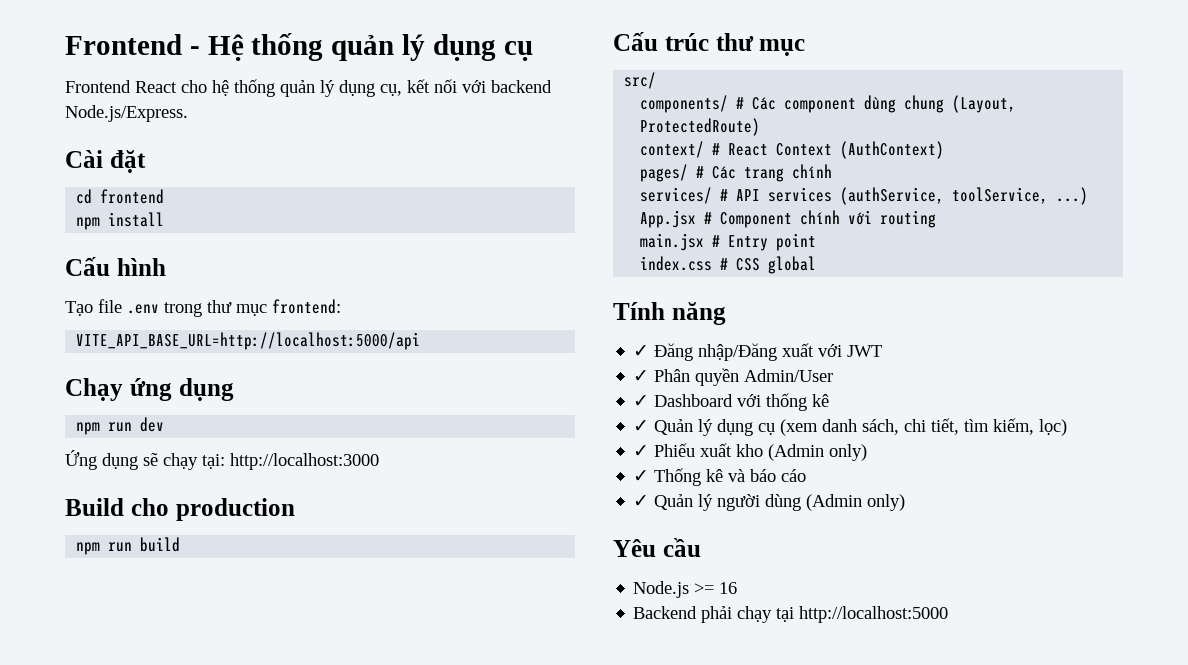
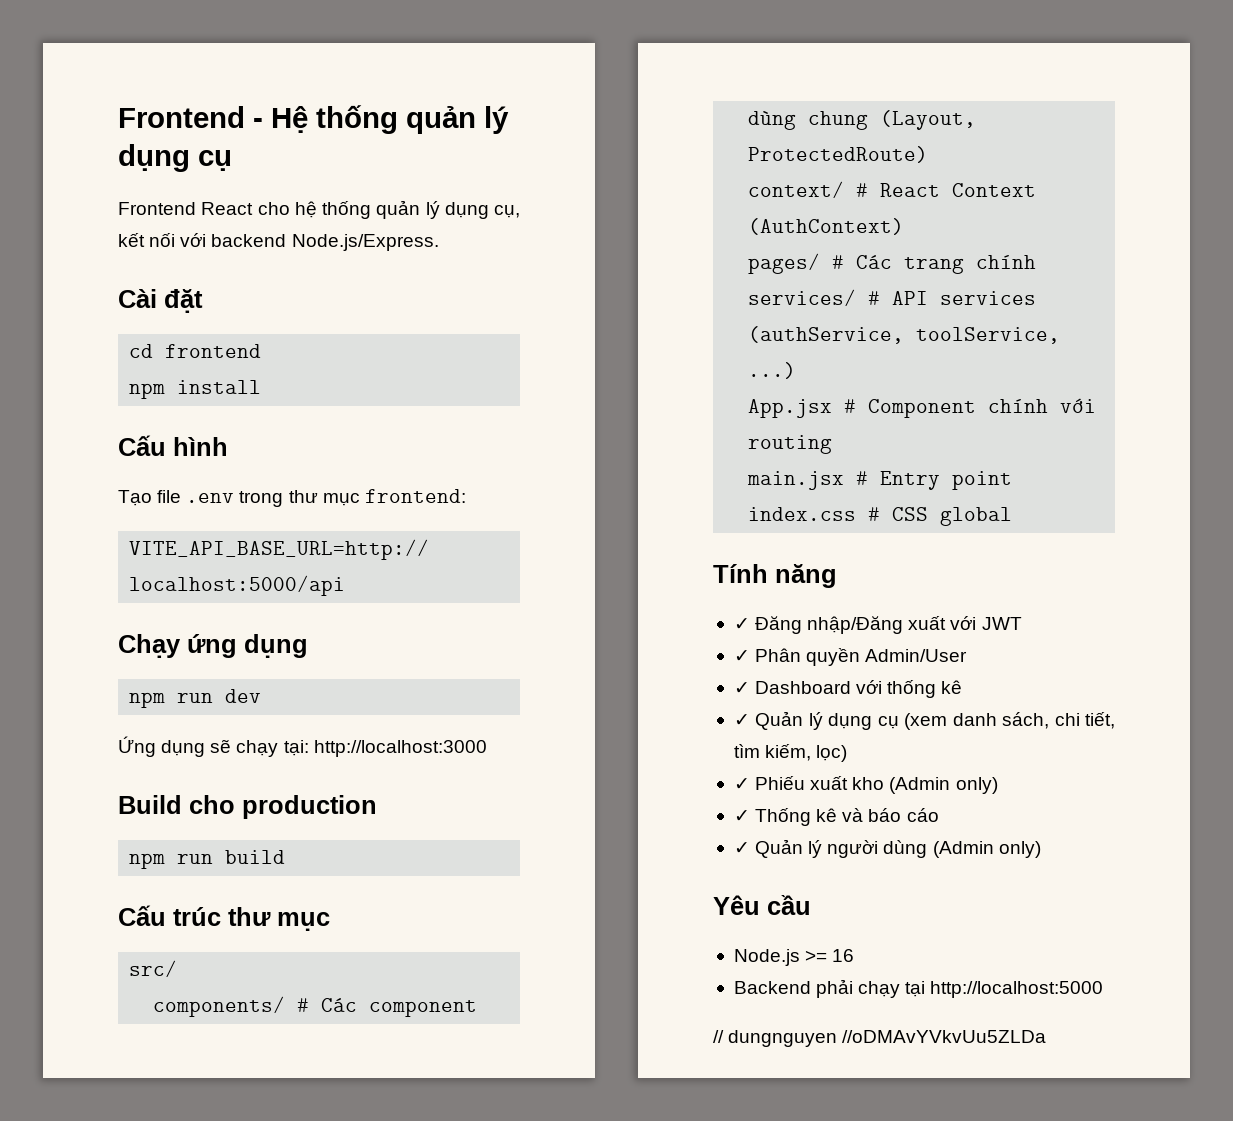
+ // dungnguyen //oDMAvYVkvUu5ZLDa

